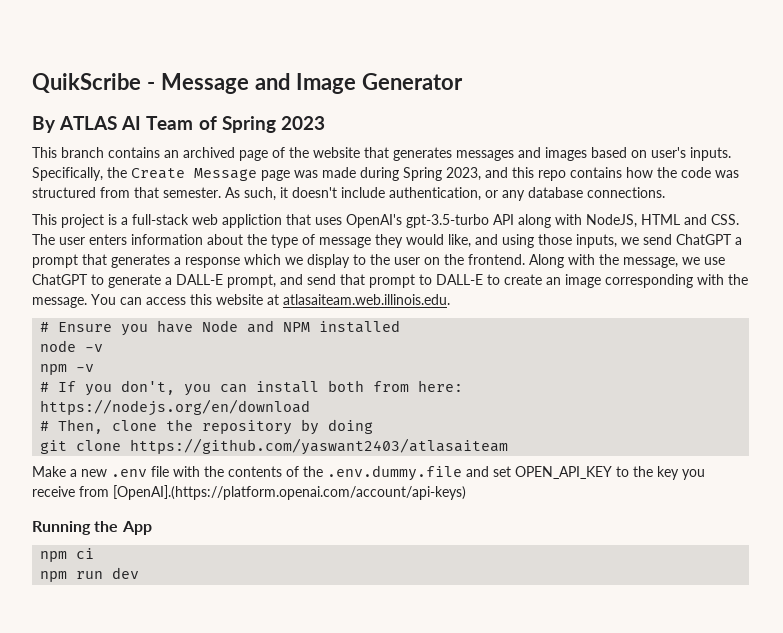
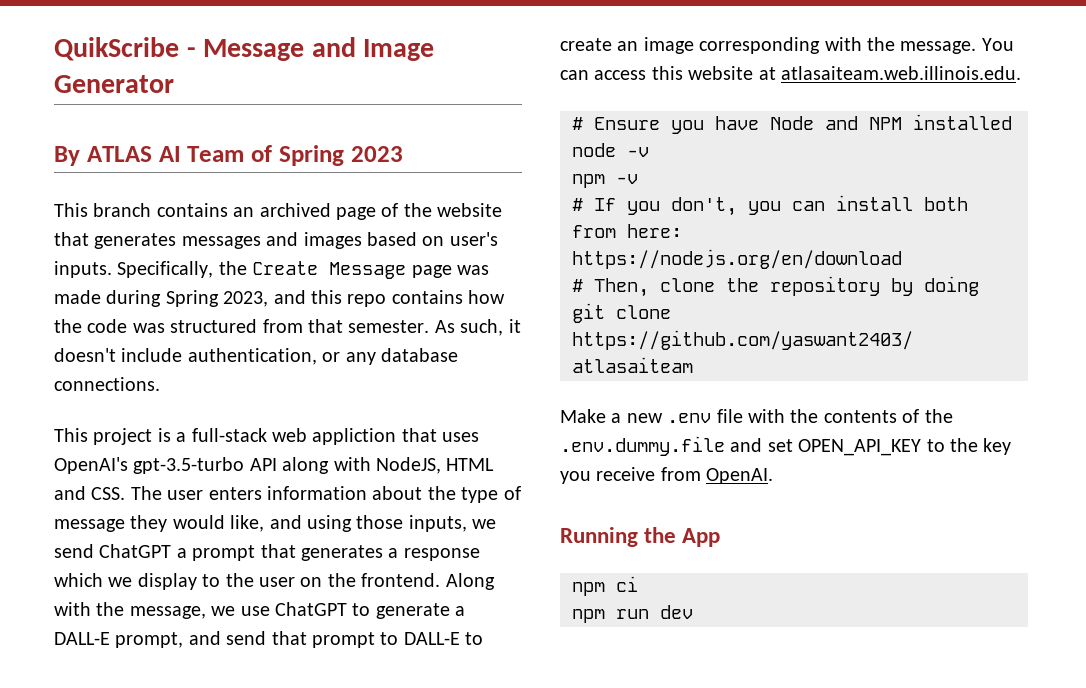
- Make a new .env file with the contents of the .env.dummy.file and set OPEN_API_KEY to the key you receive from [OpenAI].(https://platform.openai.com/account/api-keys)
+ Make a new .env file with the contents of the .env.dummy.file and set OPEN_API_KEY to the key you receive from OpenAI.

